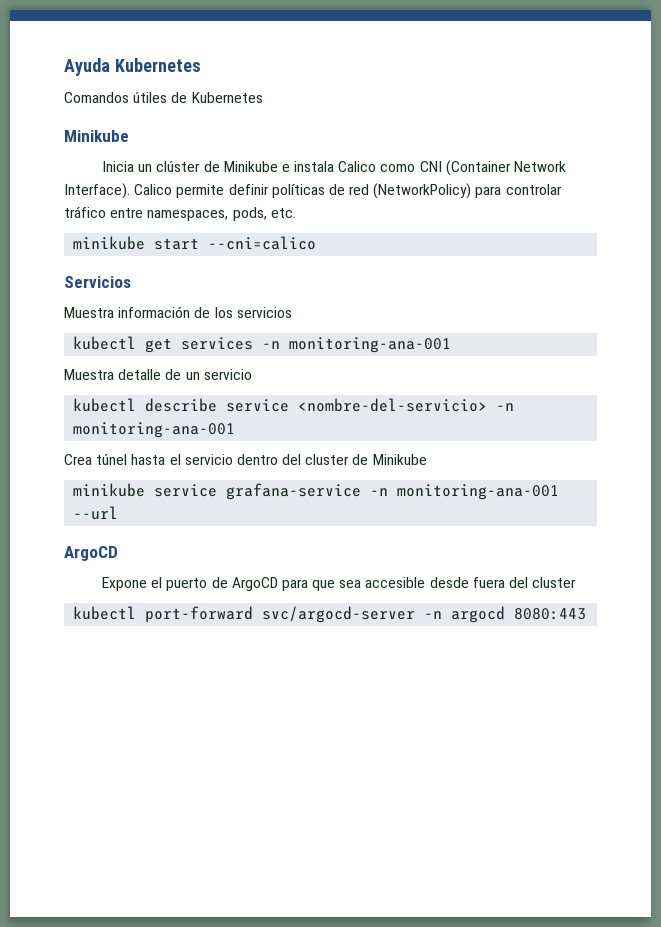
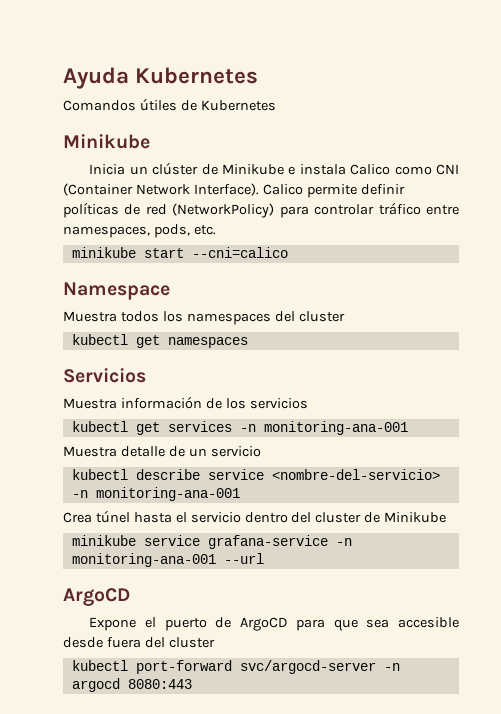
+ Namespace
+ Muestra todos los namespaces del cluster
+ kubectl get namespaces

